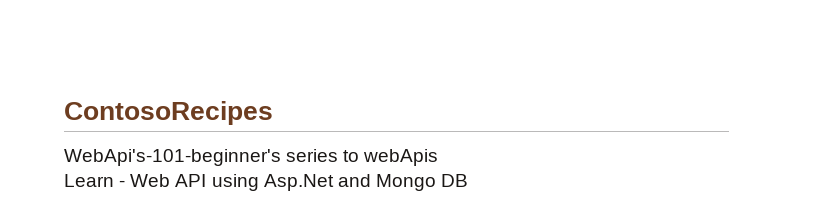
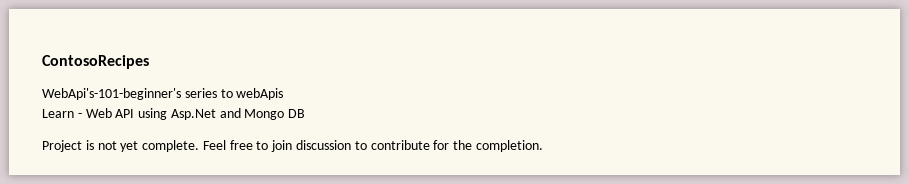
+ Project is not yet complete. Feel free to join discussion to contribute for the completion.

